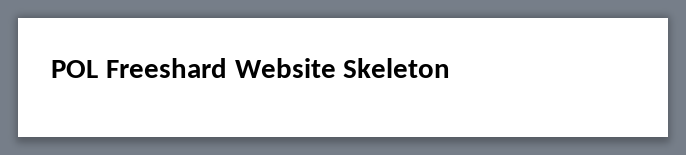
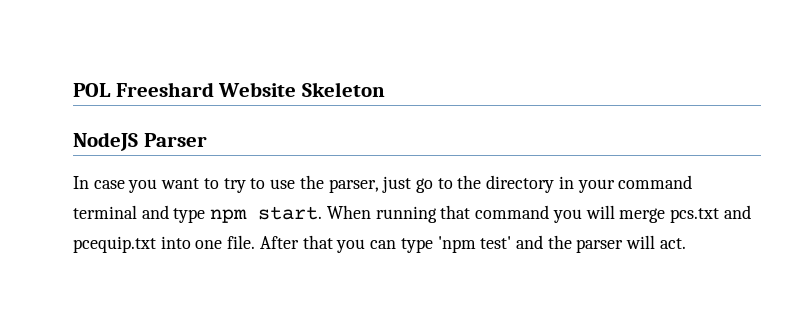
+ NodeJS Parser
+ In case you want to try to use the parser, just go to the directory in your command terminal and type npm start. When running that command you will merge pcs.txt and pcequip.txt into one file. After that you can type 'npm test' and the parser will act.

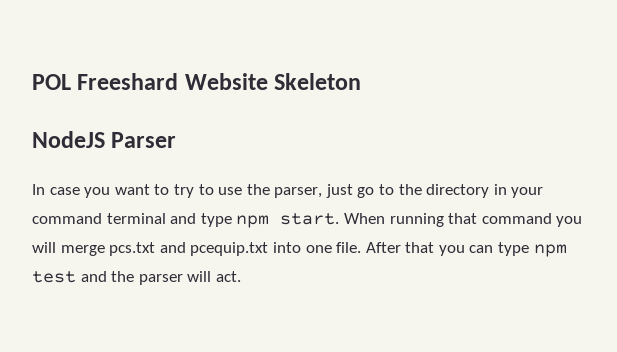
- After that you can type 'npm test' and the parser will act.
+ After that you can type npm test and the parser will act.

